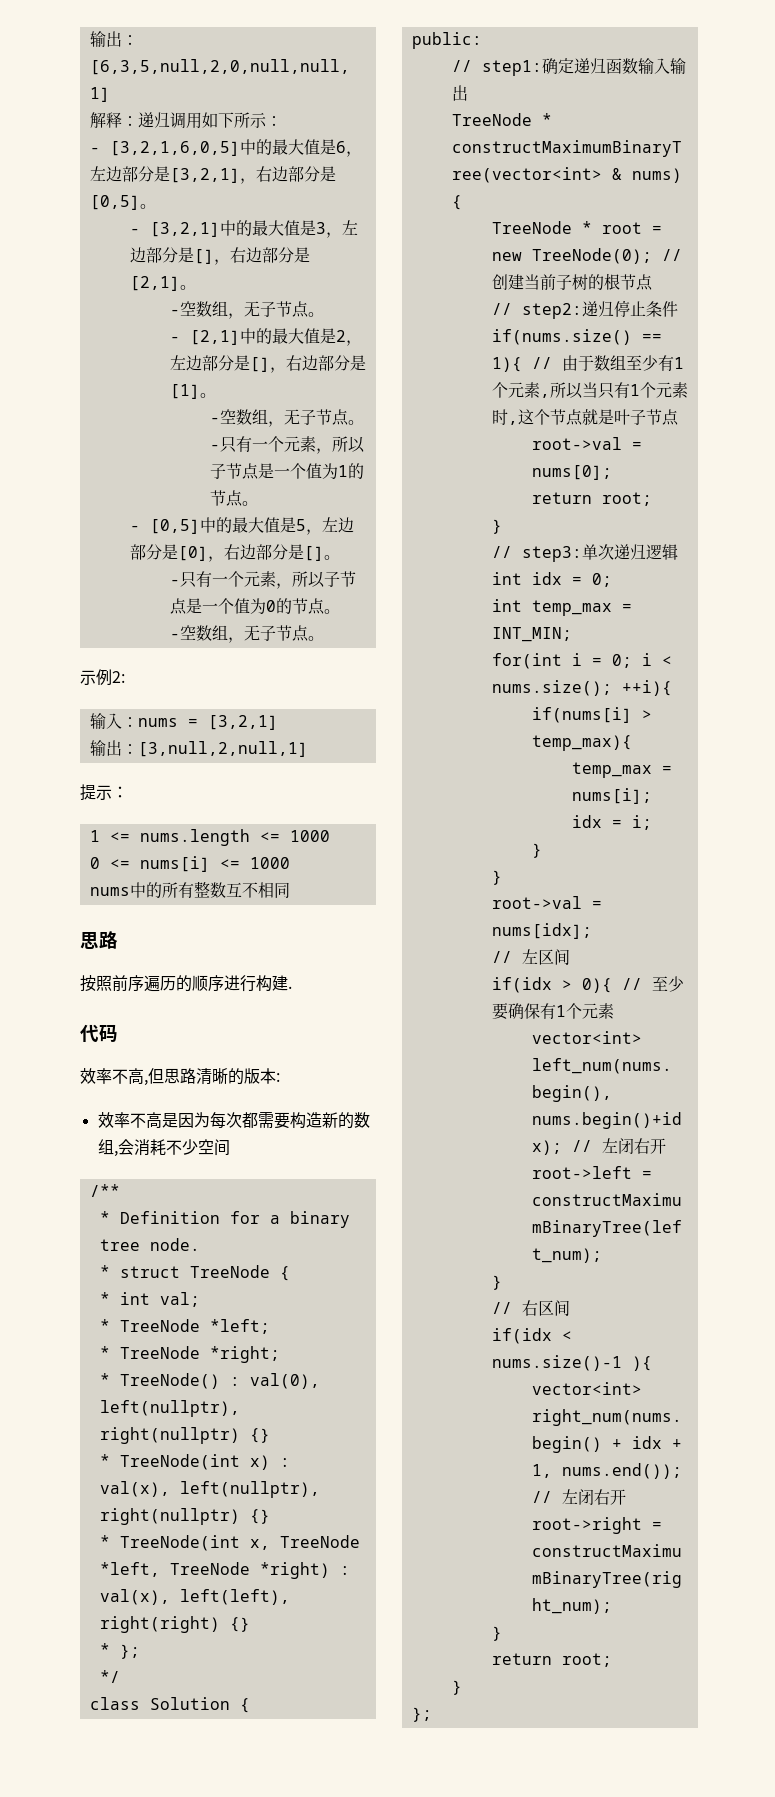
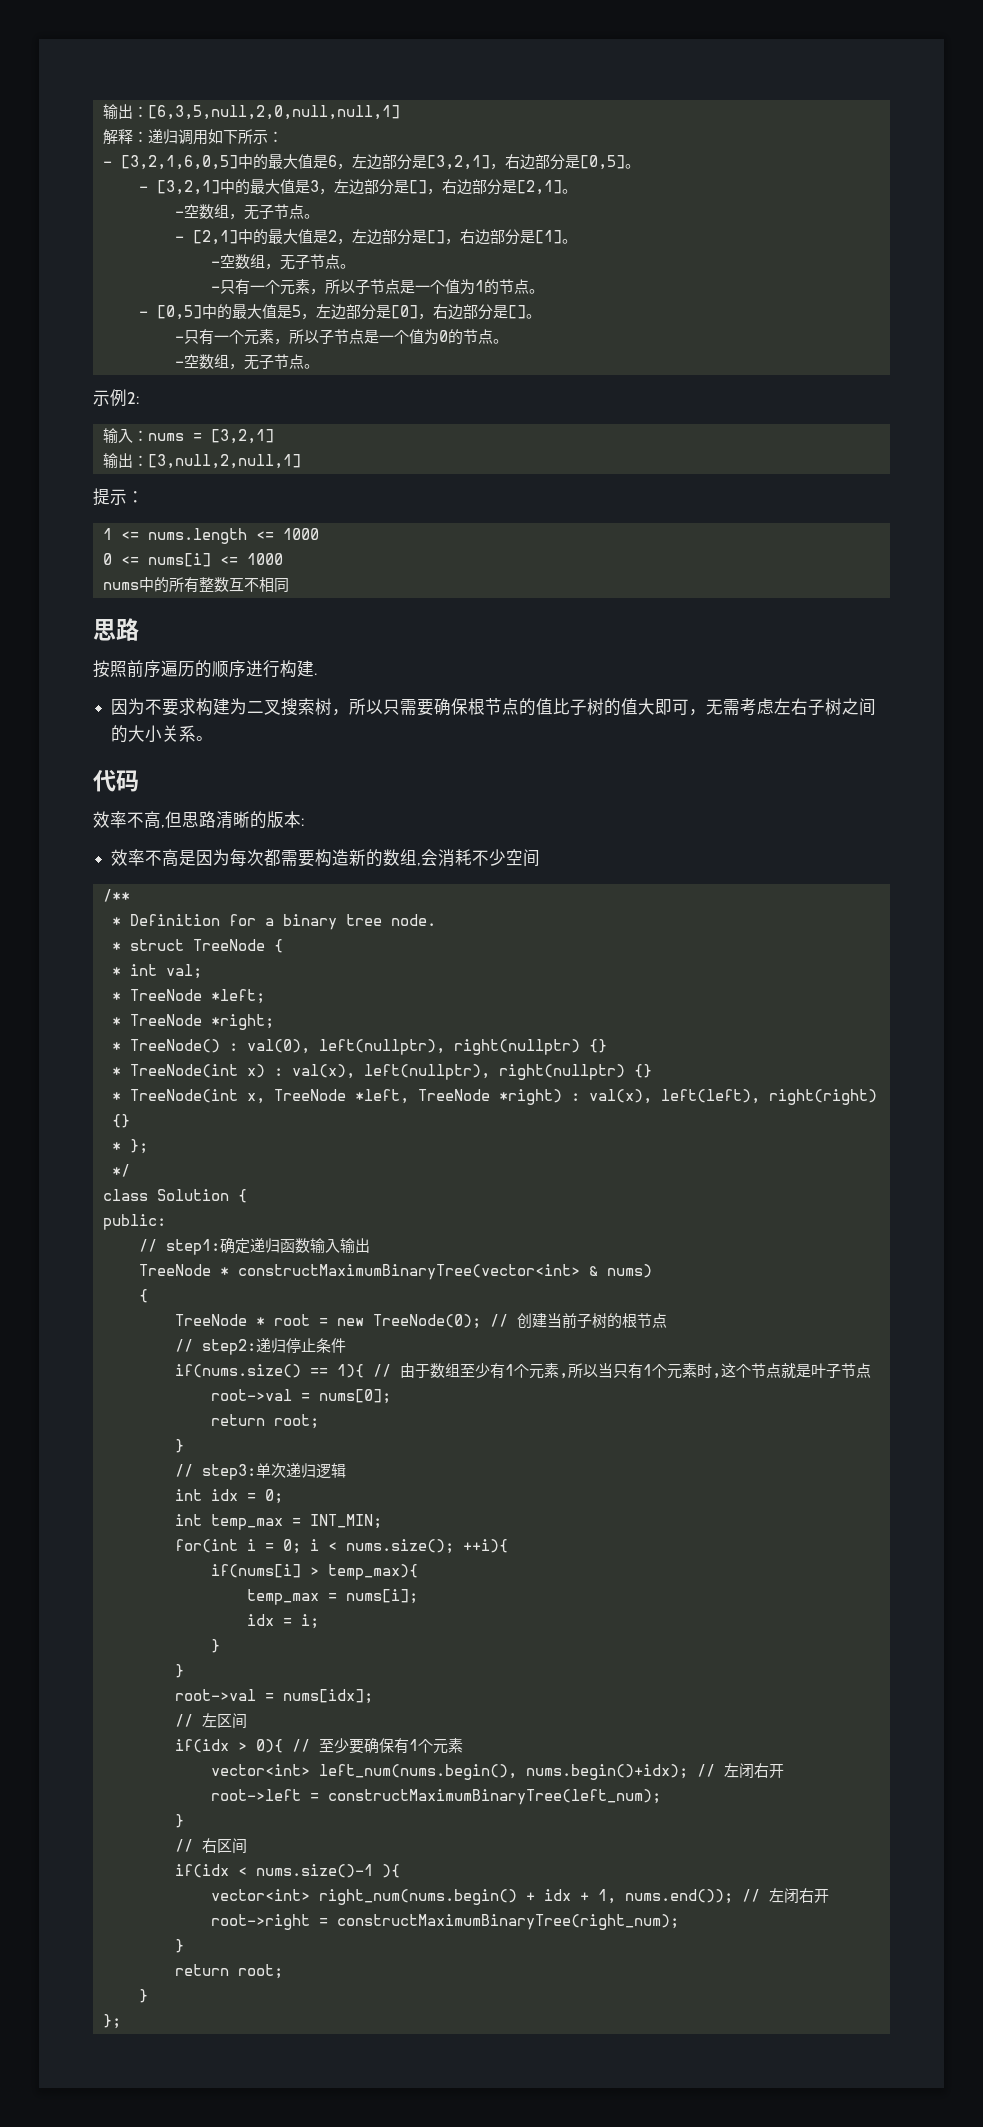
+ 因为不要求构建为二叉搜索树，所以只需要确保根节点的值比子树的值大即可，无需考虑左右子树之间的大小关系。

